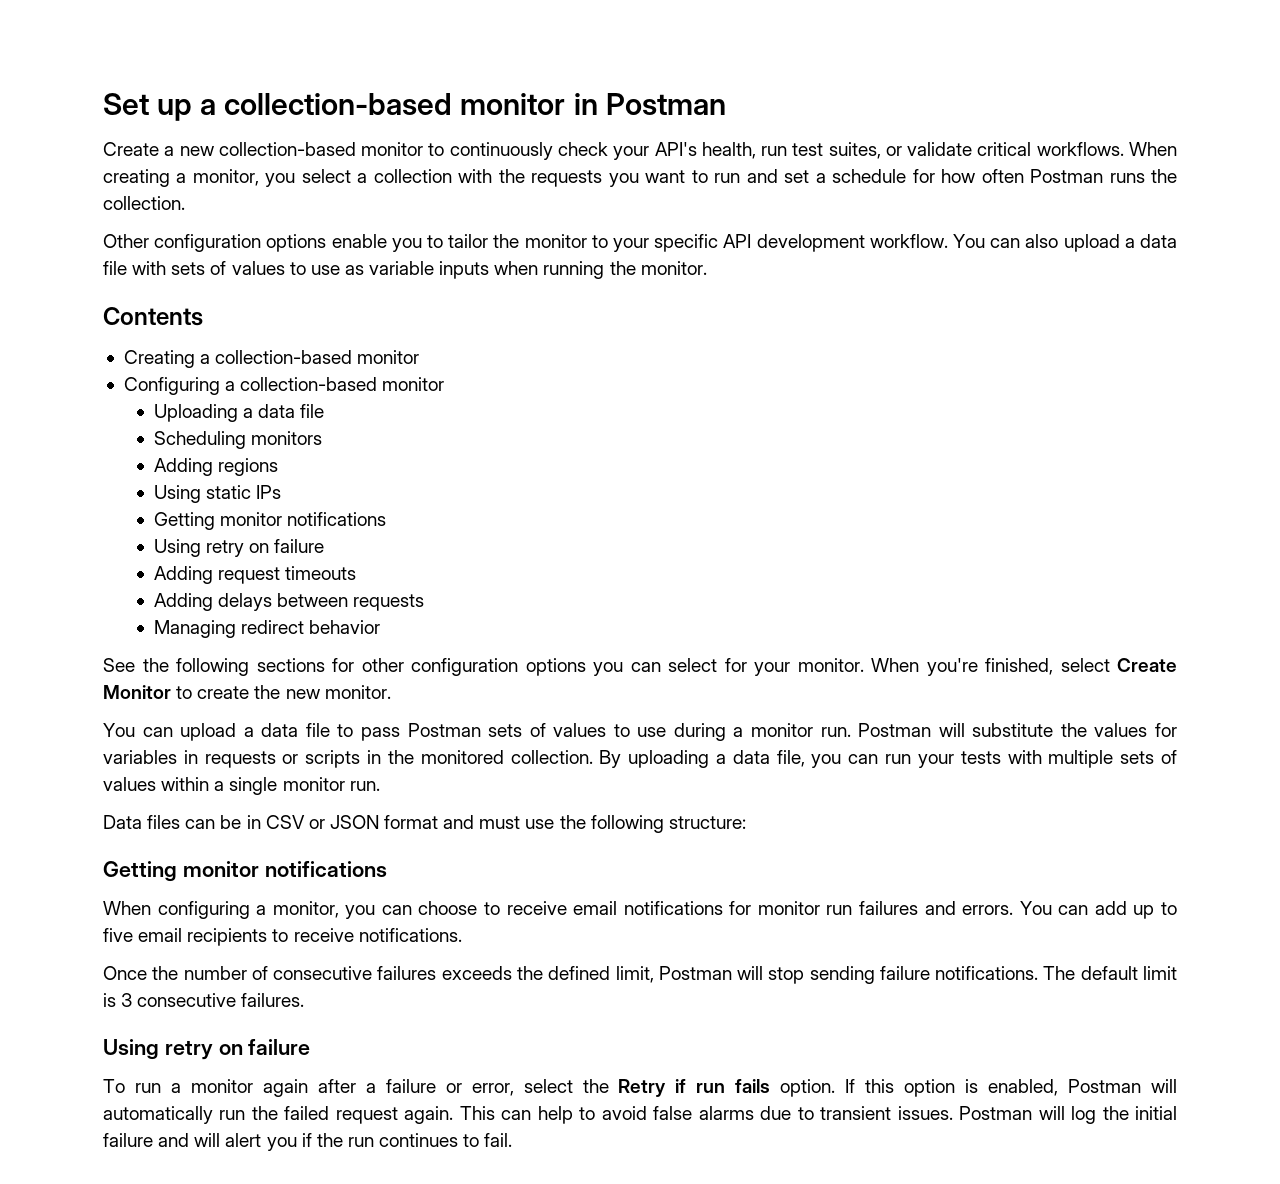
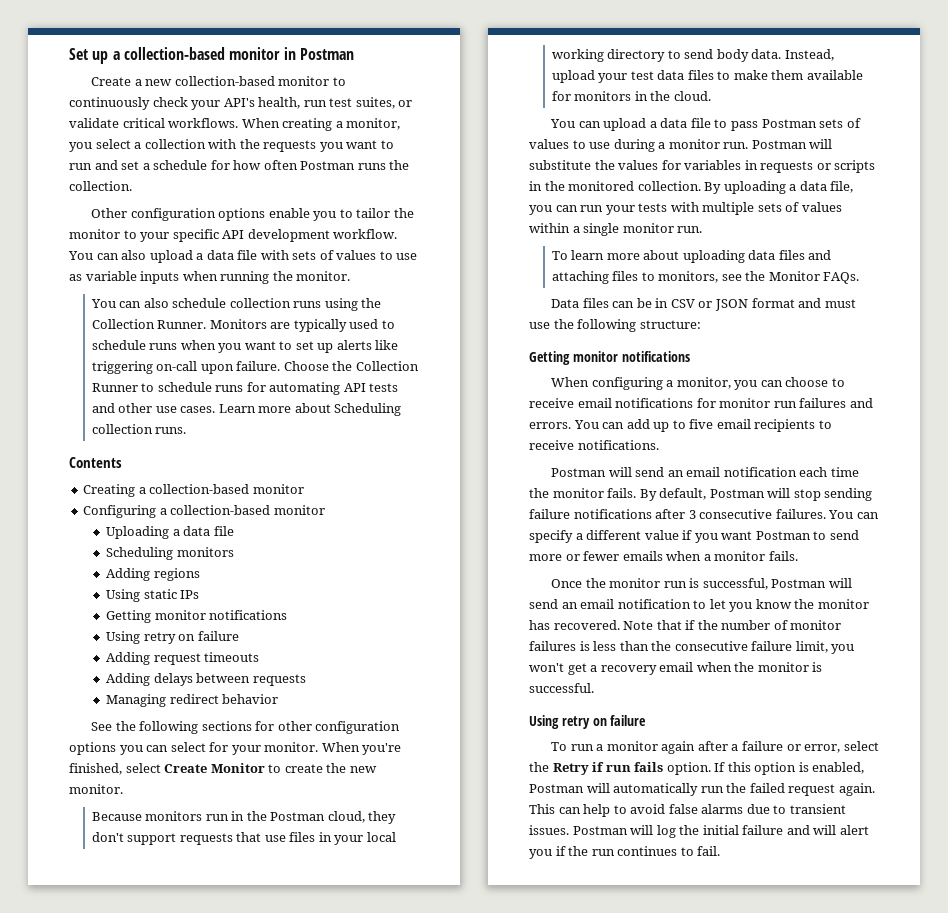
+ You can also schedule collection runs using the Collection Runner. Monitors are typically used to schedule runs when you want to set up alerts like triggering on-call upon failure. Choose the Collection Runner to schedule runs for automating API tests and other use cases. Learn more about Scheduling collection runs.
+ Because monitors run in the Postman cloud, they don't support requests that use files in your local working directory to send body data. Instead, upload your test data files to make them available for monitors in the cloud.
+ To learn more about uploading data files and attaching files to monitors, see the Monitor FAQs.
- Once the number of consecutive failures exceeds the defined limit, Postman will stop sending failure notifications. The default limit is 3 consecutive failures.
+ Postman will send an email notification each time the monitor fails. By default, Postman will stop sending failure notifications after 3 consecutive failures. You can specify a different value if you want Postman to send more or fewer emails when a monitor fails.
+ Once the monitor run is successful, Postman will send an email notification to let you know the monitor has recovered. Note that if the number of monitor failures is less than the consecutive failure limit, you won't get a recovery email when the monitor is successful.

